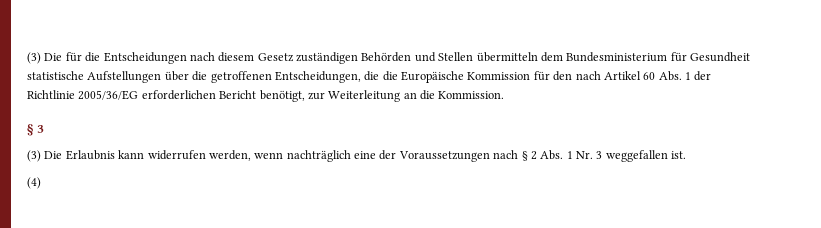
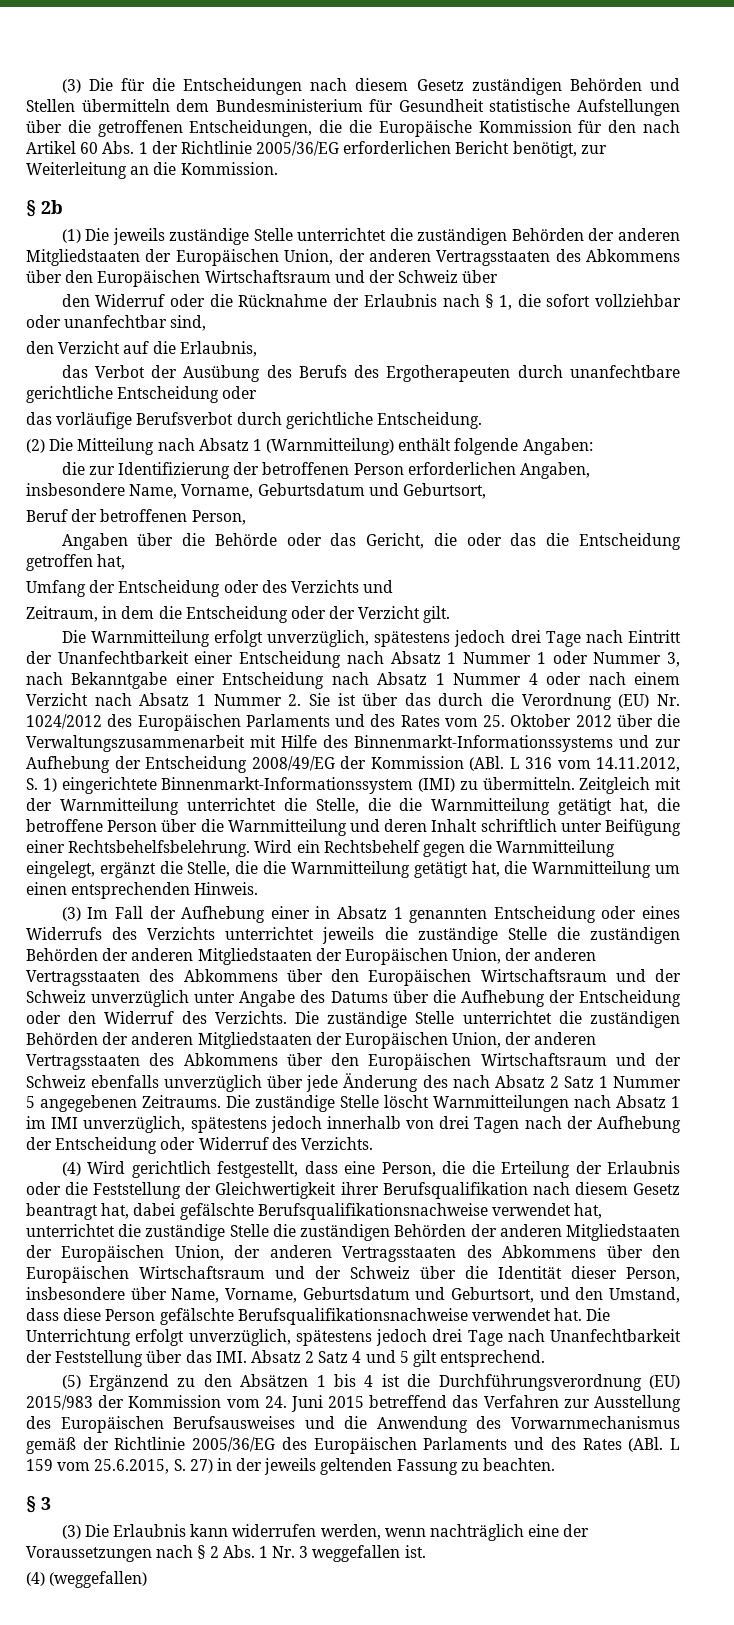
+ § 2b
+ (1) Die jeweils zuständige Stelle unterrichtet die zuständigen Behörden der anderen Mitgliedstaaten der Europäischen Union, der anderen Vertragsstaaten des Abkommens über den Europäischen Wirtschaftsraum und der Schweiz über
+ den Widerruf oder die Rücknahme der Erlaubnis nach § 1, die sofort vollziehbar oder unanfechtbar sind,
+ den Verzicht auf die Erlaubnis,
+ das Verbot der Ausübung des Berufs des Ergotherapeuten durch unanfechtbare gerichtliche Entscheidung oder
+ das vorläufige Berufsverbot durch gerichtliche Entscheidung.
+ (2) Die Mitteilung nach Absatz 1 (Warnmitteilung) enthält folgende Angaben:
+ die zur Identifizierung der betroffenen Person erforderlichen Angaben, insbesondere Name, Vorname, Geburtsdatum und Geburtsort,
+ Beruf der betroffenen Person,
+ Angaben über die Behörde oder das Gericht, die oder das die Entscheidung getroffen hat,
+ Umfang der Entscheidung oder des Verzichts und
+ Zeitraum, in dem die Entscheidung oder der Verzicht gilt.
+ Die Warnmitteilung erfolgt unverzüglich, spätestens jedoch drei Tage nach Eintritt der Unanfechtbarkeit einer Entscheidung nach Absatz 1 Nummer 1 oder Nummer 3, nach Bekanntgabe einer Entscheidung nach Absatz 1 Nummer 4 oder nach einem Verzicht nach Absatz 1 Nummer 2. Sie ist über das durch die Verordnung (EU) Nr. 1024/2012 des Europäischen Parlaments und des Rates vom 25. Oktober 2012 über die Verwaltungszusammenarbeit mit Hilfe des Binnenmarkt-Informationssystems und zur Aufhebung der Entscheidung 2008/49/EG der Kommission (ABl. L 316 vom 14.11.2012, S. 1) eingerichtete Binnenmarkt-Informationssystem (IMI) zu übermitteln. Zeitgleich mit der Warnmitteilung unterrichtet die Stelle, die die Warnmitteilung getätigt hat, die betroffene Person über die Warnmitteilung und deren Inhalt schriftlich unter Beifügung einer Rechtsbehelfsbelehrung. Wird ein Rechtsbehelf gegen die Warnmitteilung eingelegt, ergänzt die Stelle, die die Warnmitteilung getätigt hat, die Warnmitteilung um einen entsprechenden Hinweis.
+ (3) Im Fall der Aufhebung einer in Absatz 1 genannten Entscheidung oder eines Widerrufs des Verzichts unterrichtet jeweils die zuständige Stelle die zuständigen Behörden der anderen Mitgliedstaaten der Europäischen Union, der anderen Vertragsstaaten des Abkommens über den Europäischen Wirtschaftsraum und der Schweiz unverzüglich unter Angabe des Datums über die Aufhebung der Entscheidung oder den Widerruf des Verzichts. Die zuständige Stelle unterrichtet die zuständigen Behörden der anderen Mitgliedstaaten der Europäischen Union, der anderen Vertragsstaaten des Abkommens über den Europäischen Wirtschaftsraum und der Schweiz ebenfalls unverzüglich über jede Änderung des nach Absatz 2 Satz 1 Nummer 5 angegebenen Zeitraums. Die zuständige Stelle löscht Warnmitteilungen nach Absatz 1 im IMI unverzüglich, spätestens jedoch innerhalb von drei Tagen nach der Aufhebung der Entscheidung oder Widerruf des Verzichts.
+ (4) Wird gerichtlich festgestellt, dass eine Person, die die Erteilung der Erlaubnis oder die Feststellung der Gleichwertigkeit ihrer Berufsqualifikation nach diesem Gesetz beantragt hat, dabei gefälschte Berufsqualifikationsnachweise verwendet hat, unterrichtet die zuständige Stelle die zuständigen Behörden der anderen Mitgliedstaaten der Europäischen Union, der anderen Vertragsstaaten des Abkommens über den Europäischen Wirtschaftsraum und der Schweiz über die Identität dieser Person, insbesondere über Name, Vorname, Geburtsdatum und Geburtsort, und den Umstand, dass diese Person gefälschte Berufsqualifikationsnachweise verwendet hat. Die Unterrichtung erfolgt unverzüglich, spätestens jedoch drei Tage nach Unanfechtbarkeit der Feststellung über das IMI. Absatz 2 Satz 4 und 5 gilt entsprechend.
+ (5) Ergänzend zu den Absätzen 1 bis 4 ist die Durchführungsverordnung (EU) 2015/983 der Kommission vom 24. Juni 2015 betreffend das Verfahren zur Ausstellung des Europäischen Berufsausweises und die Anwendung des Vorwarnmechanismus gemäß der Richtlinie 2005/36/EG des Europäischen Parlaments und des Rates (ABl. L 159 vom 25.6.2015, S. 27) in der jeweils geltenden Fassung zu beachten.
- (4)
+ (4) (weggefallen)

